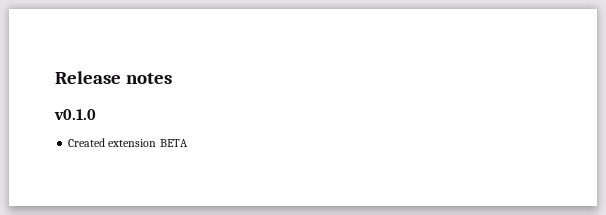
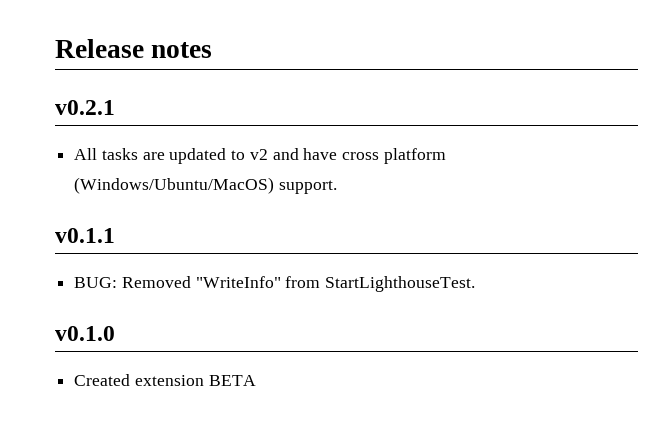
+ v0.2.1
+ All tasks are updated to v2 and have cross platform (Windows/Ubuntu/MacOS) support.
+ v0.1.1
+ BUG: Removed "WriteInfo" from StartLighthouseTest.

